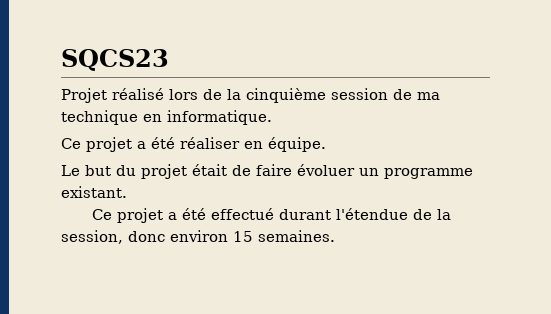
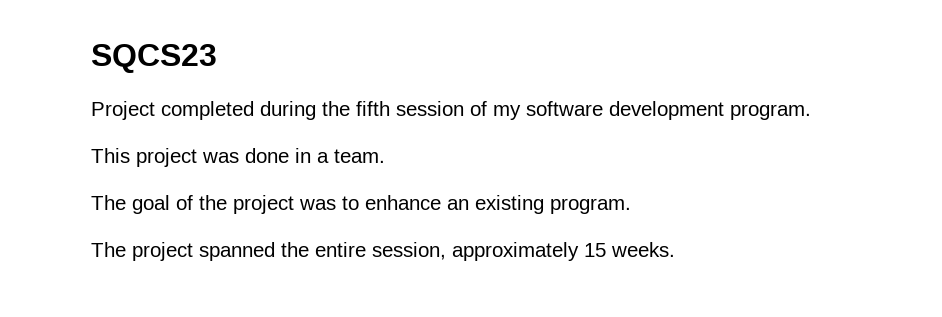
- Projet réalisé lors de la cinquième session de ma technique en informatique.
- Ce projet a été réaliser en équipe.
- Le but du projet était de faire évoluer un programme existant.
- Ce projet a été effectué durant l'étendue de la session, donc environ 15 semaines.
+ Project completed during the fifth session of my software development program.
+ This project was done in a team.
+ The goal of the project was to enhance an existing program.
+ The project spanned the entire session, approximately 15 weeks.

